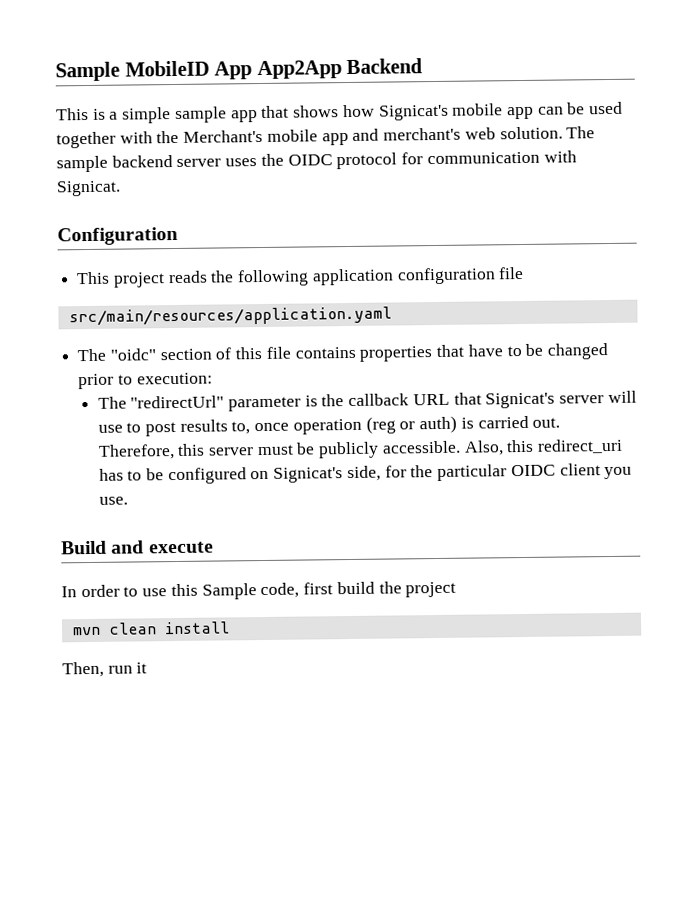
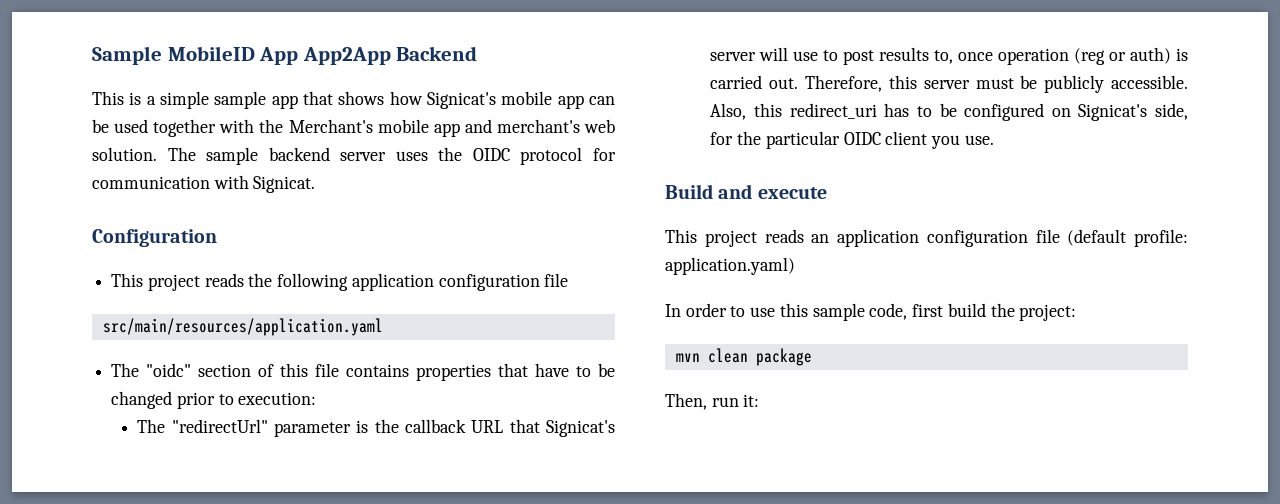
+ This project reads an application configuration file (default profile: application.yaml)
- In order to use this Sample code, first build the project
+ In order to use this sample code, first build the project:
- mvn clean install
+ mvn clean package
- Then, run it
+ Then, run it:

